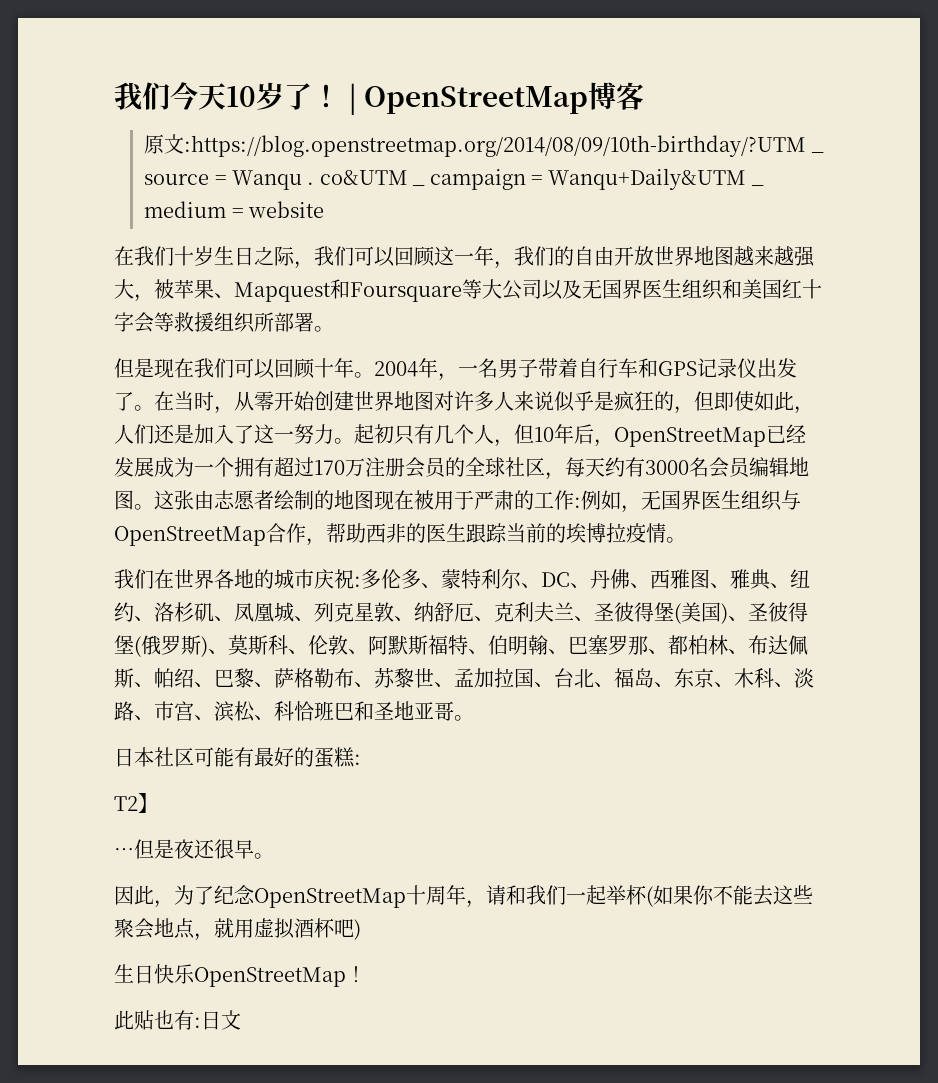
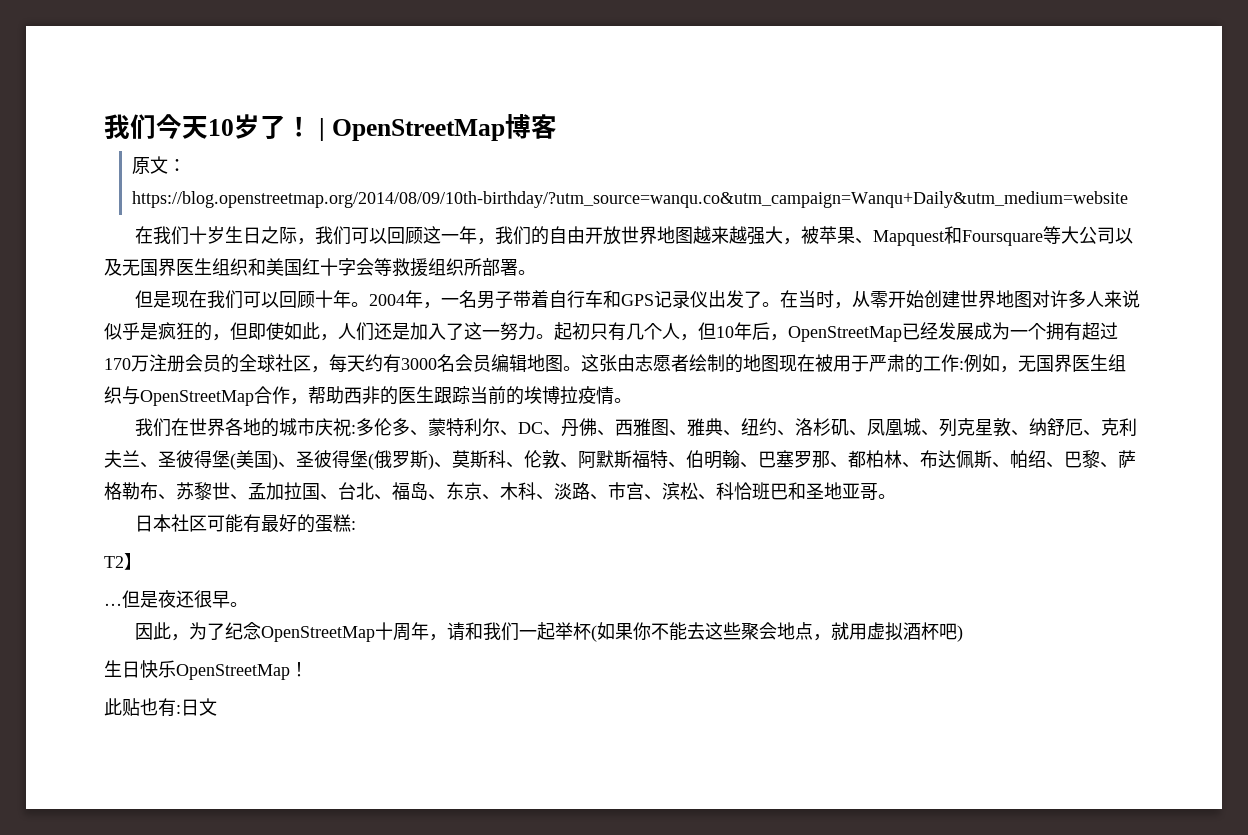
- 原文:https://blog.openstreetmap.org/2014/08/09/10th-birthday/?UTM _ source = Wanqu . co&UTM _ campaign = Wanqu+Daily&UTM _ medium = website
+ 原文：https://blog.openstreetmap.org/2014/08/09/10th-birthday/?utm_source=wanqu.co&utm_campaign=Wanqu+Daily&utm_medium=website

